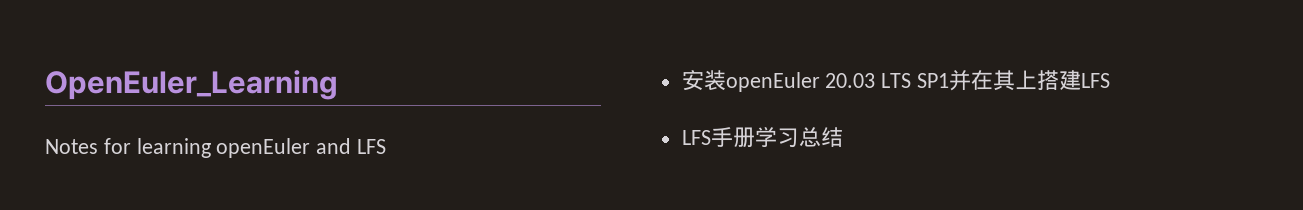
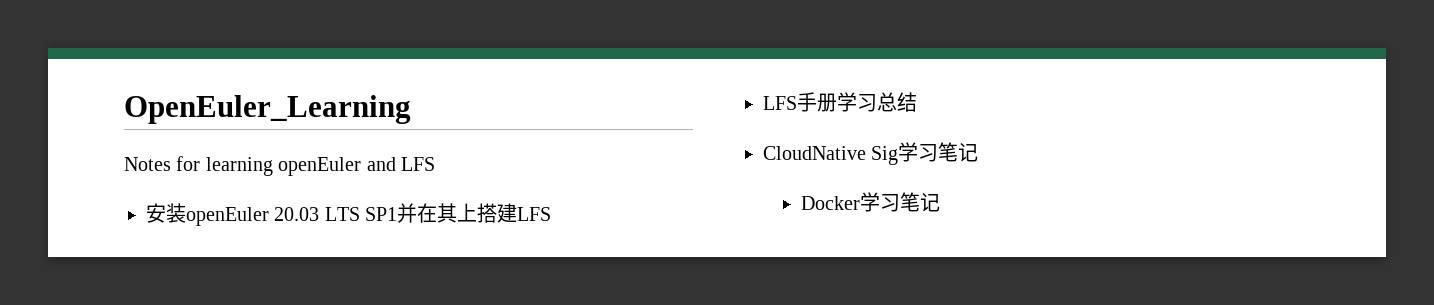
+ CloudNative Sig学习笔记
+ Docker学习笔记

